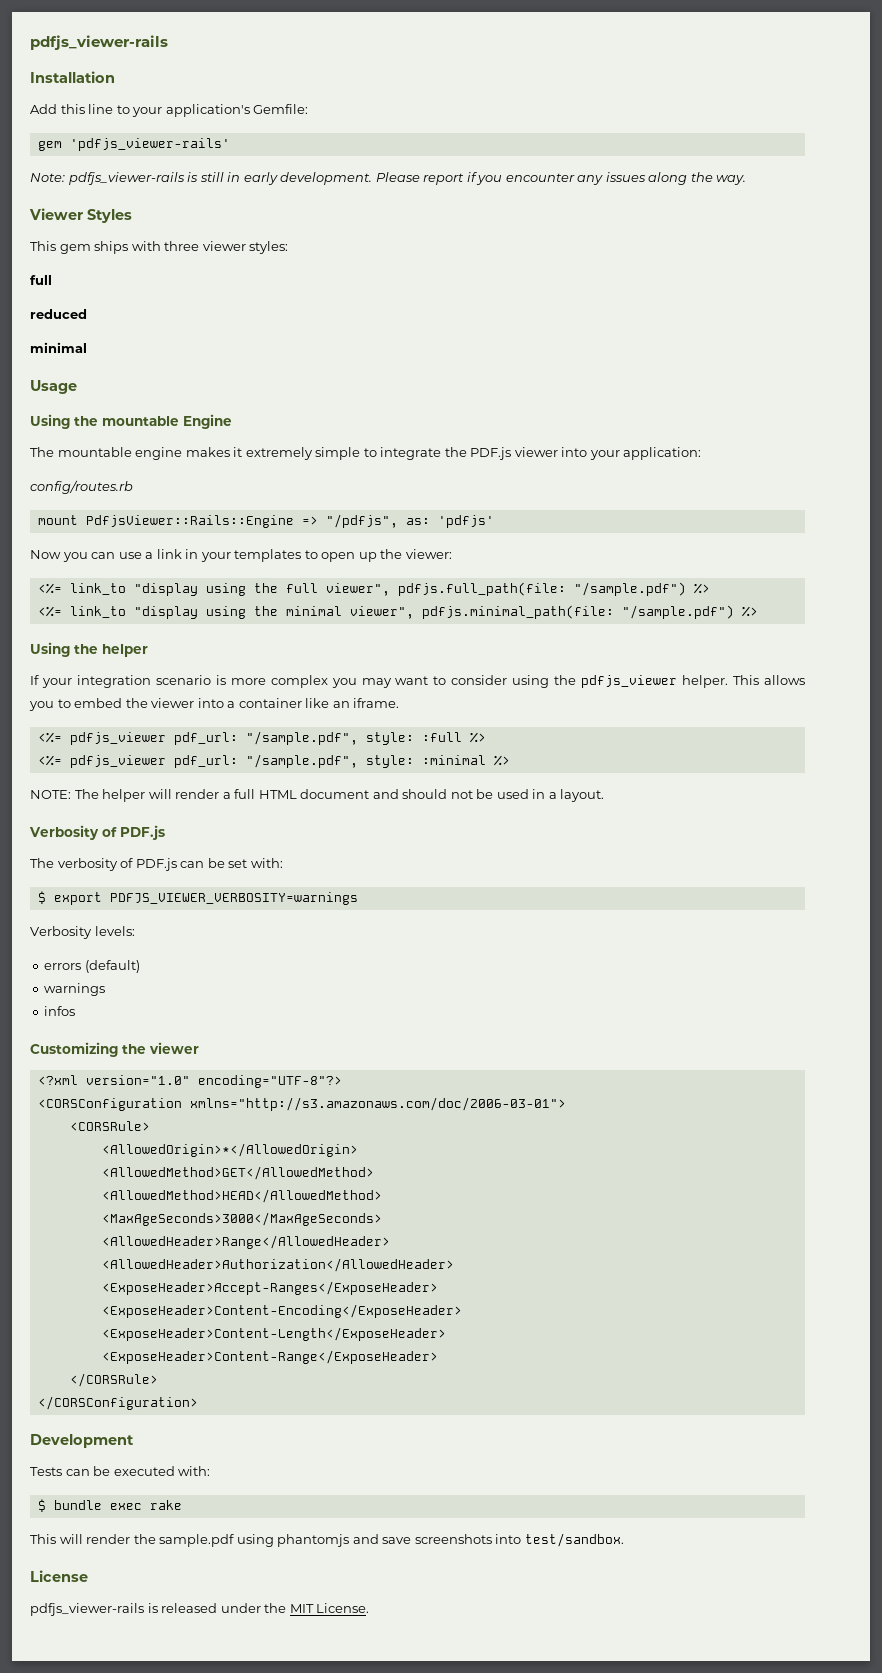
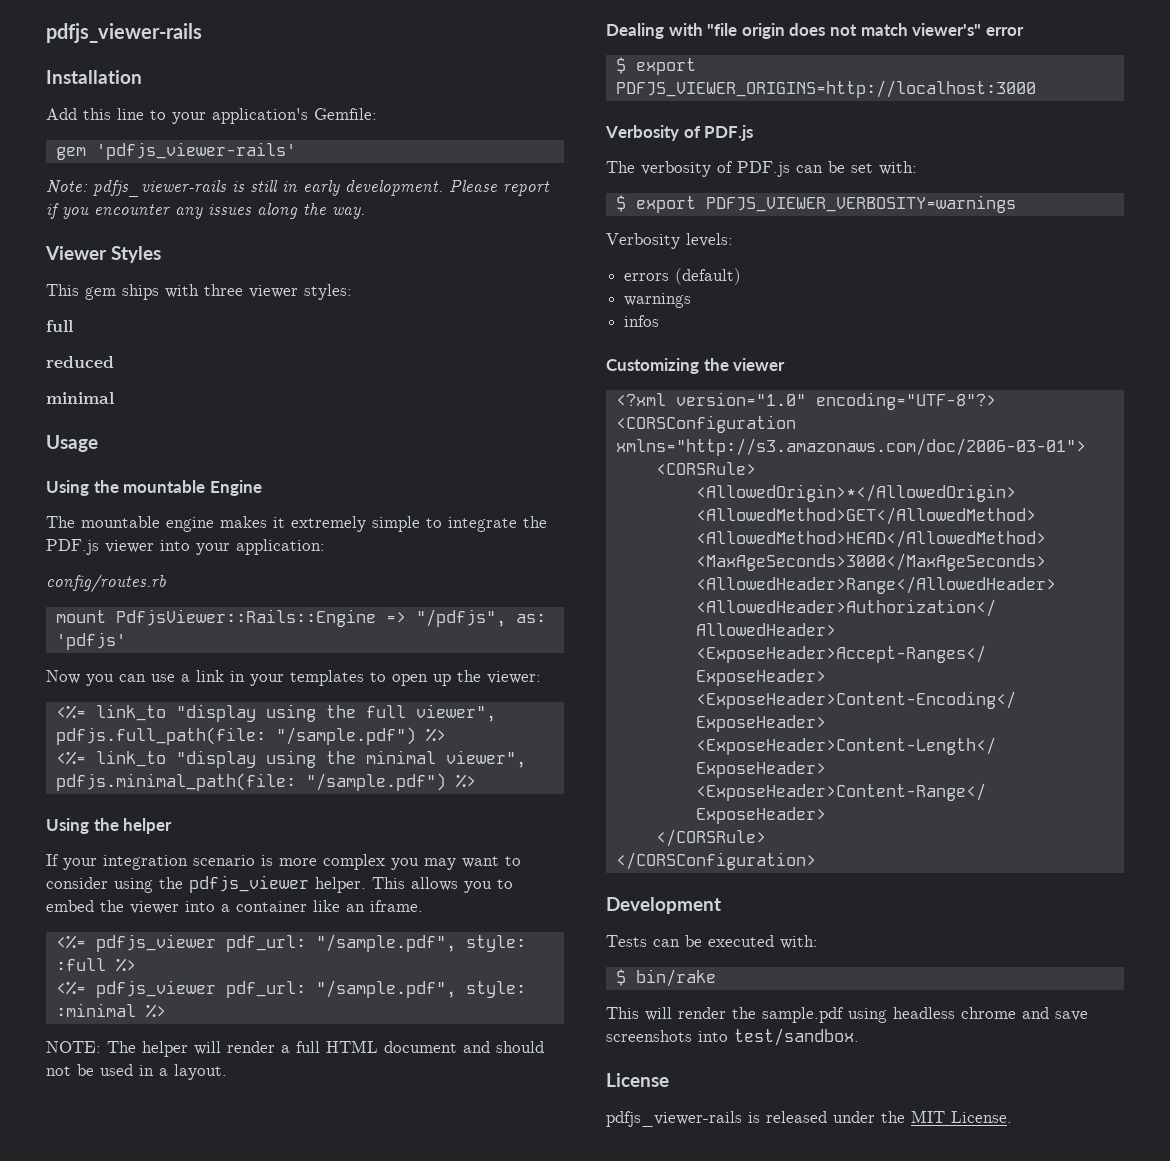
+ Dealing with "file origin does not match viewer's" error
+ $ export PDFJS_VIEWER_ORIGINS=http://localhost:3000
- $ bundle exec rake
+ $ bin/rake
- This will render the sample.pdf using phantomjs and save screenshots into test/sandbox.
+ This will render the sample.pdf using headless chrome and save screenshots into test/sandbox.

